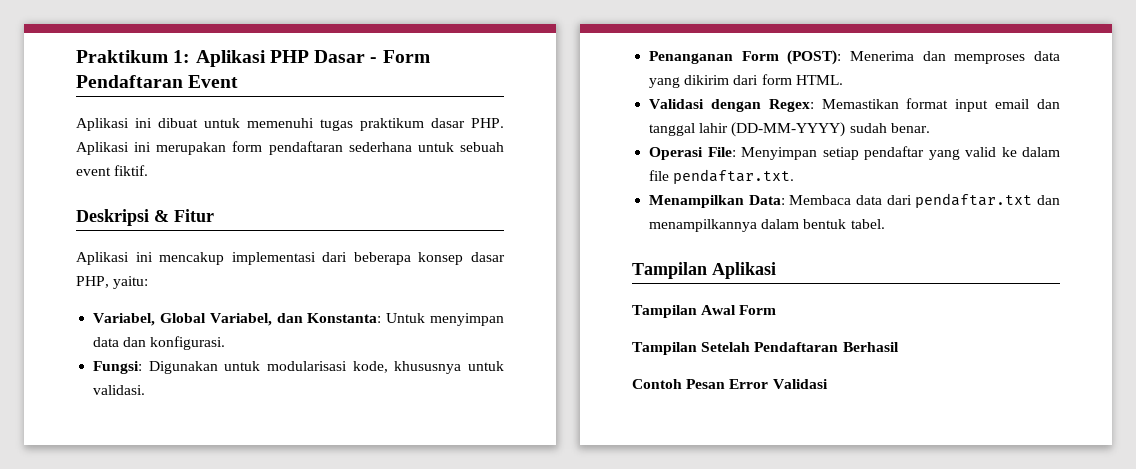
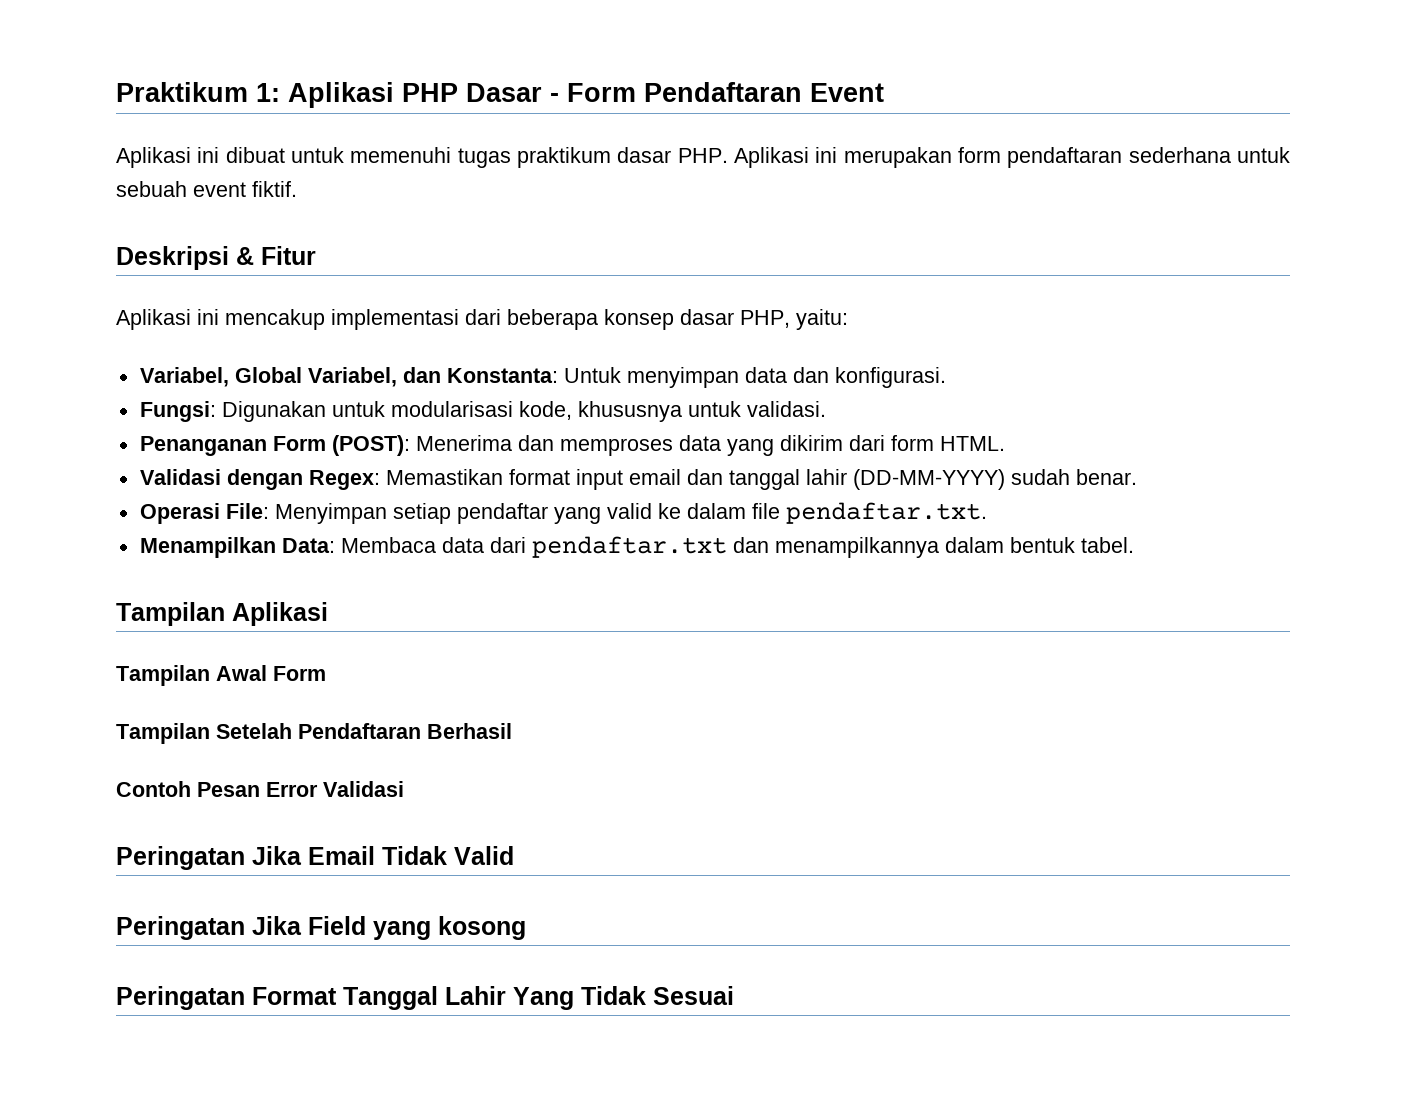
+ Peringatan Jika Email Tidak Valid
+ Peringatan Jika Field yang kosong
+ Peringatan Format Tanggal Lahir Yang Tidak Sesuai

